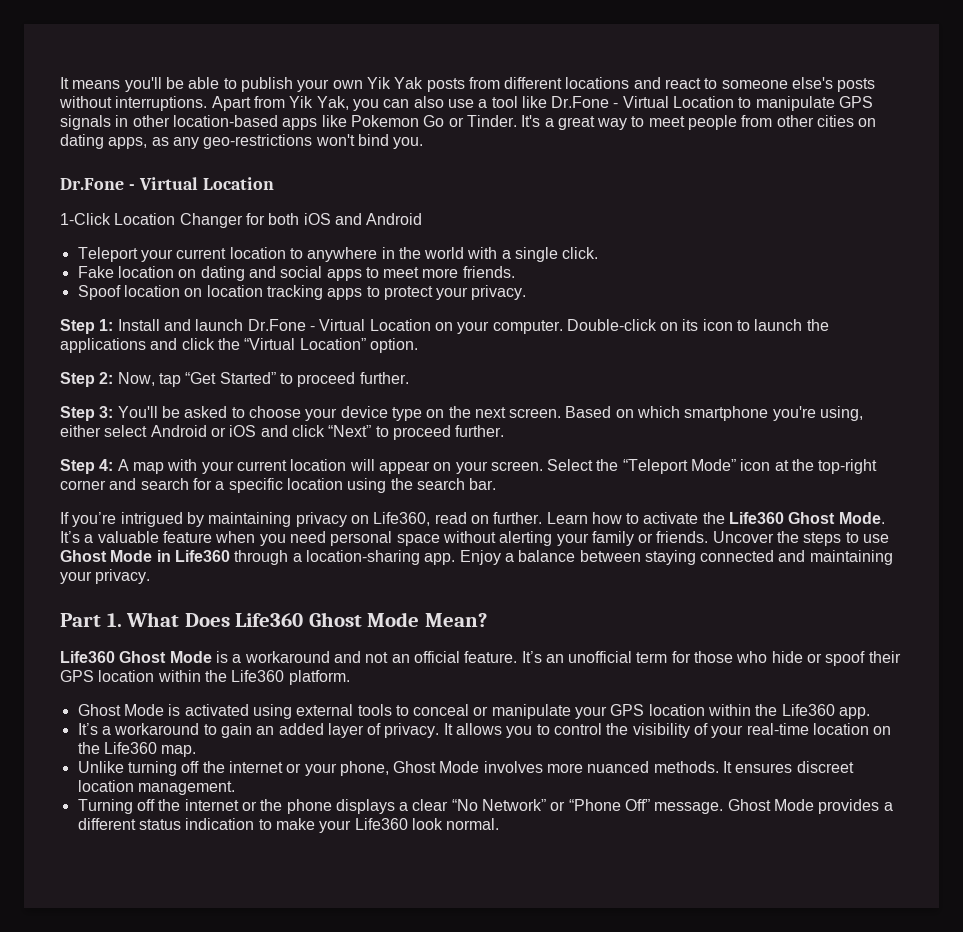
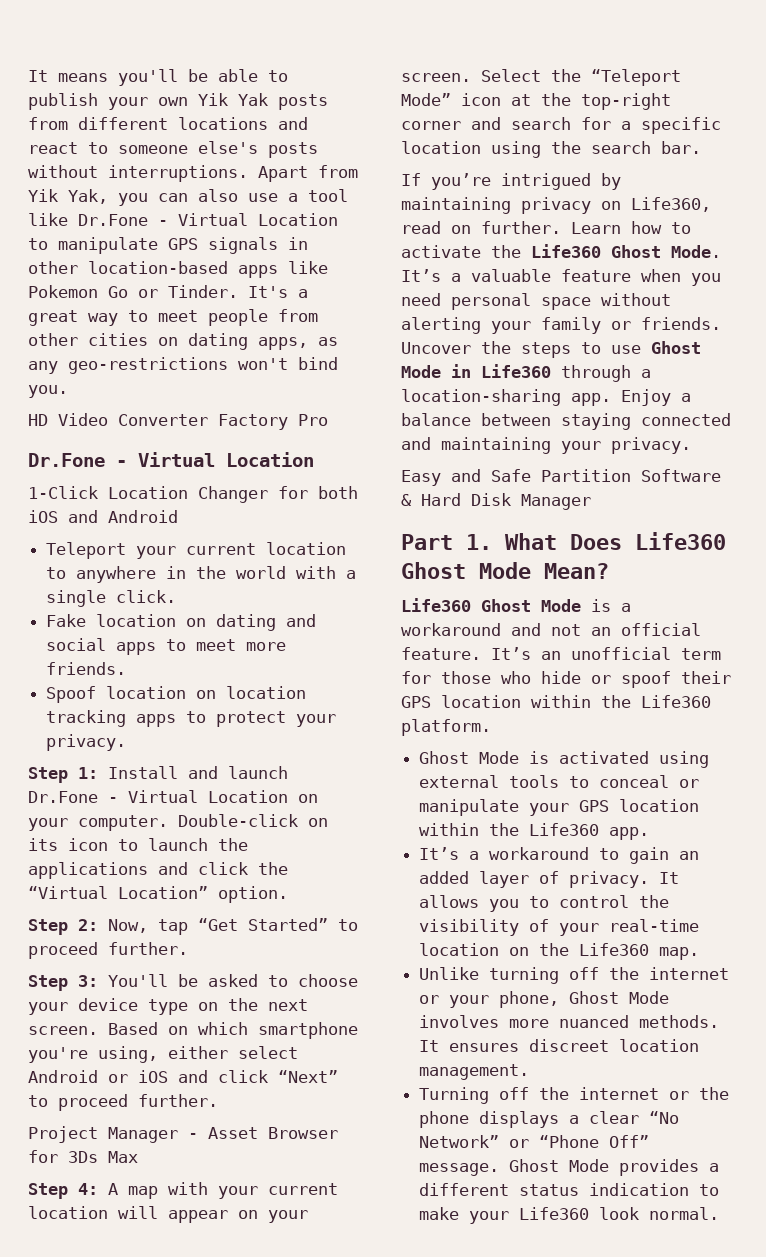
+ HD Video Converter Factory Pro
+ Project Manager - Asset Browser for 3Ds Max
+ Easy and Safe Partition Software & Hard Disk Manager

